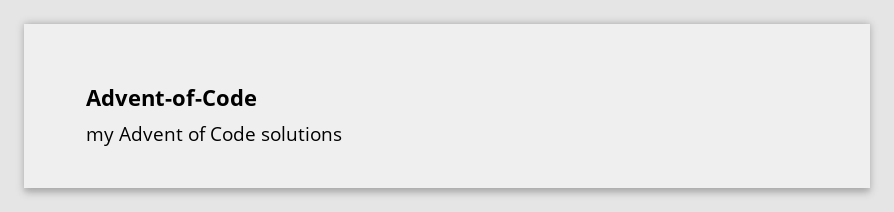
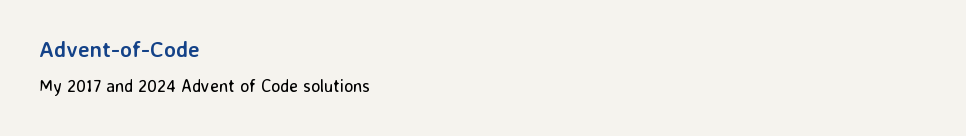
- my Advent of Code solutions
+ My 2017 and 2024 Advent of Code solutions

